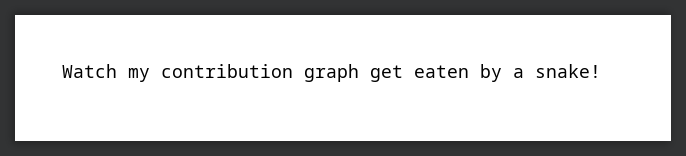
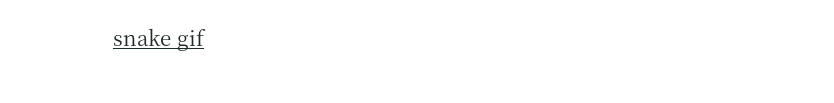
- Watch my contribution graph get eaten by a snake!
+ snake gif

